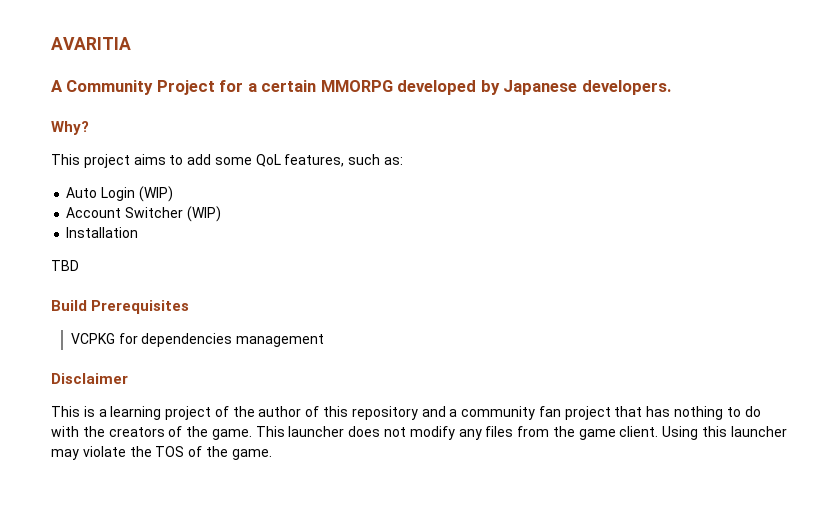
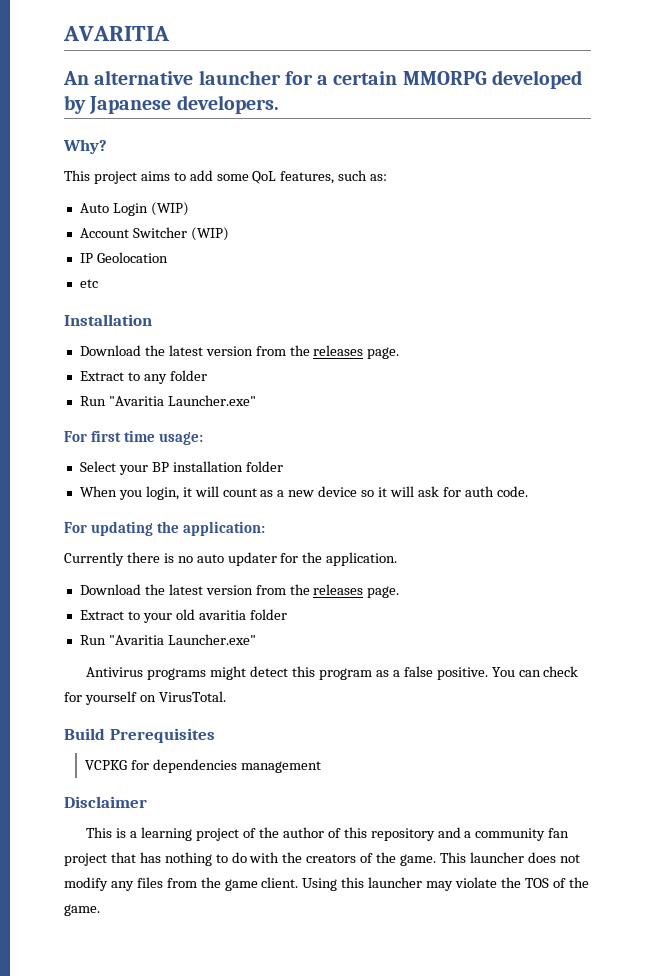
- A Community Project for a certain MMORPG developed by Japanese developers.
+ An alternative launcher for a certain MMORPG developed by Japanese developers.
+ IP Geolocation
+ etc
  Installation
- TBD
+ Download the latest version from the releases page.
+ Extract to any folder
+ Run "Avaritia Launcher.exe"
+ For first time usage:
+ Select your BP installation folder
+ When you login, it will count as a new device so it will ask for auth code.
+ For updating the application:
+ Currently there is no auto updater for the application.
+ Download the latest version from the releases page.
+ Extract to your old avaritia folder
+ Run "Avaritia Launcher.exe"
+ Antivirus programs might detect this program as a false positive. You can check for yourself on VirusTotal.

